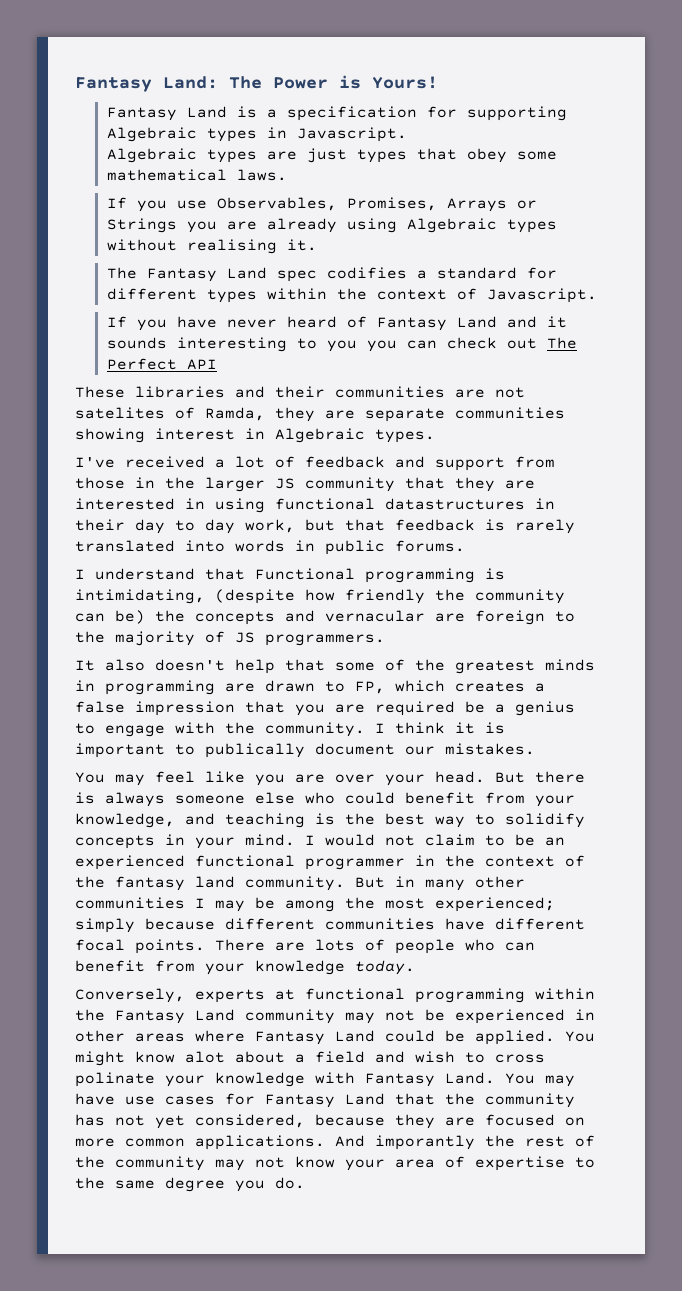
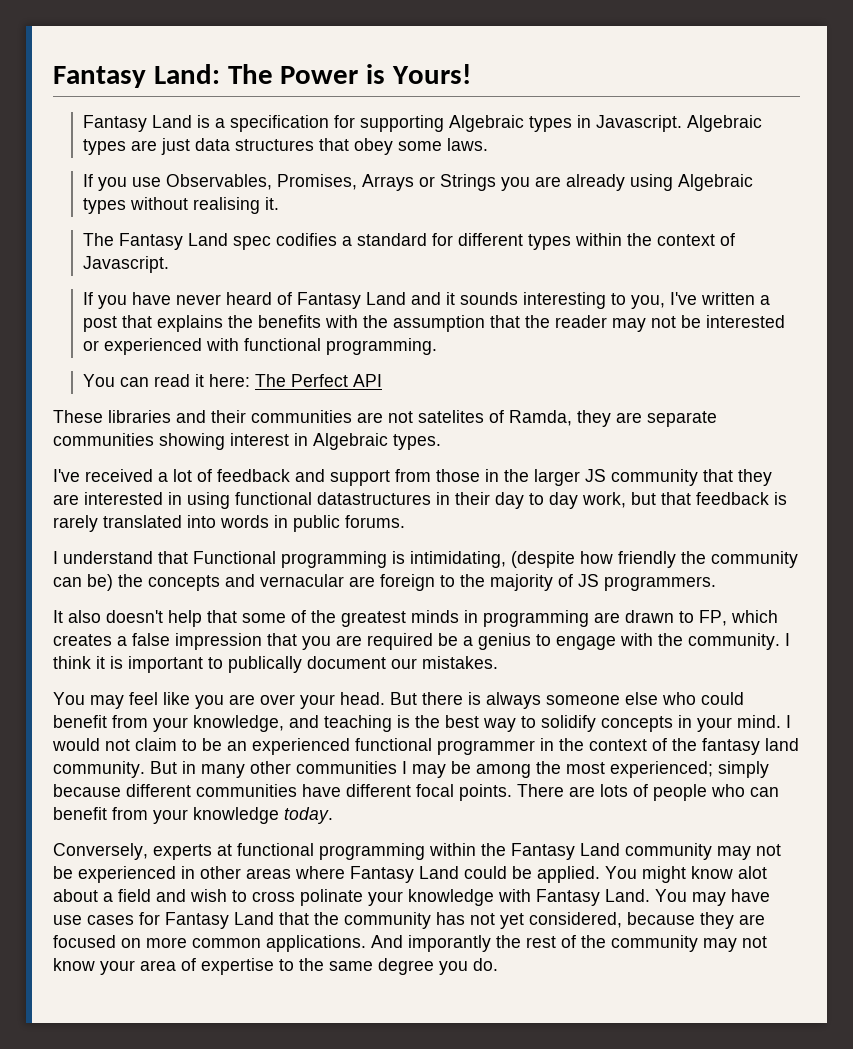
- Fantasy Land is a specification for supporting Algebraic types in Javascript.
- Algebraic types are just types that obey some mathematical laws.
+ Fantasy Land is a specification for supporting Algebraic types in Javascript. Algebraic types are just data structures that obey some laws.
- If you have never heard of Fantasy Land and it sounds interesting to you you can check out The Perfect API
+ If you have never heard of Fantasy Land and it sounds interesting to you, I've written a post that explains the benefits with the assumption that the reader may not be interested or experienced with functional programming.
+ You can read it here: The Perfect API

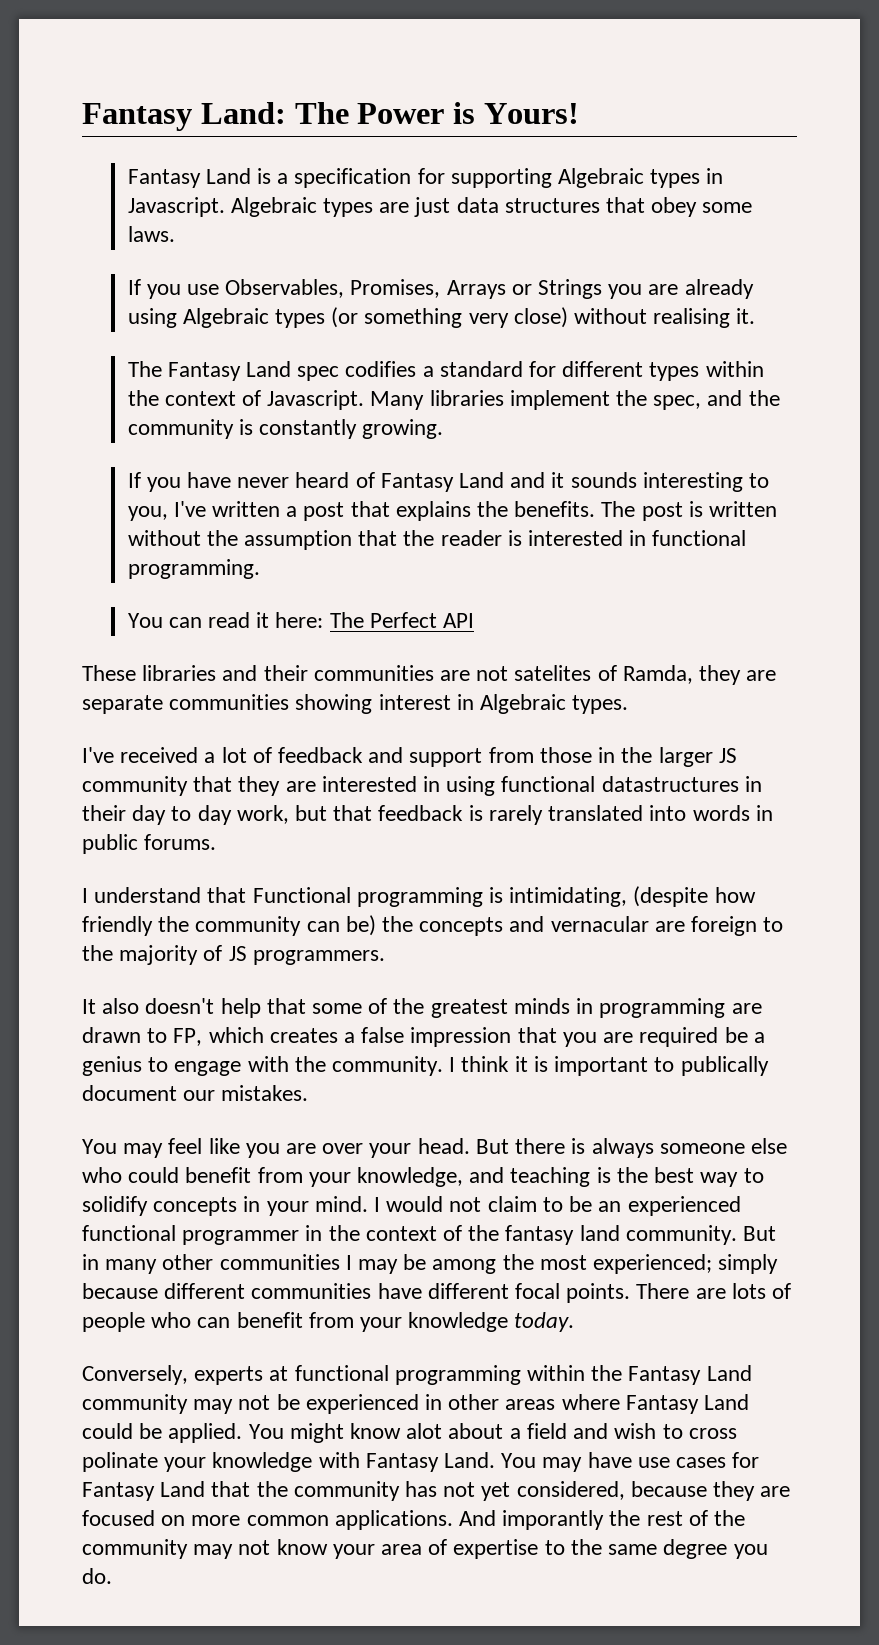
- If you use Observables, Promises, Arrays or Strings you are already using Algebraic types without realising it.
+ If you use Observables, Promises, Arrays or Strings you are already using Algebraic types (or something very close) without realising it.
+ Many libraries implement the spec, and the community is constantly growing.
- If you have never heard of Fantasy Land and it sounds interesting to you, I've written a post that explains the benefits with the assumption that the reader may not be interested or experienced with functional programming.
+ If you have never heard of Fantasy Land and it sounds interesting to you, I've written a post that explains the benefits. The post is written without the assumption that the reader is interested in functional programming.

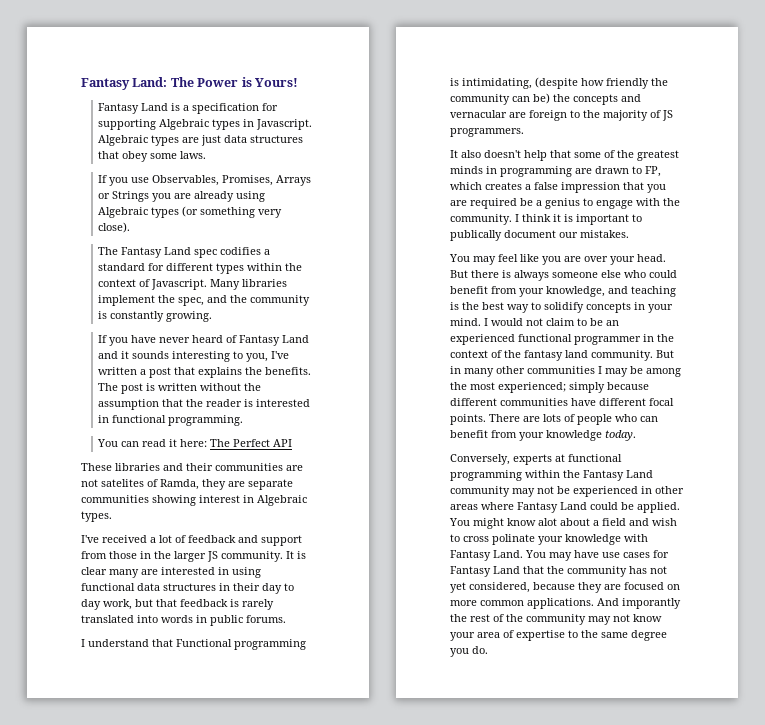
- If you use Observables, Promises, Arrays or Strings you are already using Algebraic types (or something very close) without realising it.
+ If you use Observables, Promises, Arrays or Strings you are already using Algebraic types (or something very close).
- I've received a lot of feedback and support from those in the larger JS community that they are interested in using functional datastructures in their day to day work, but that feedback is rarely translated into words in public forums.
+ I've received a lot of feedback and support from those in the larger JS community. It is clear many are interested in using functional data structures in their day to day work, but that feedback is rarely translated into words in public forums.

